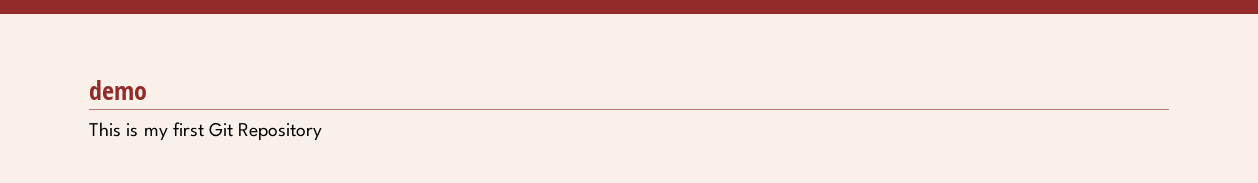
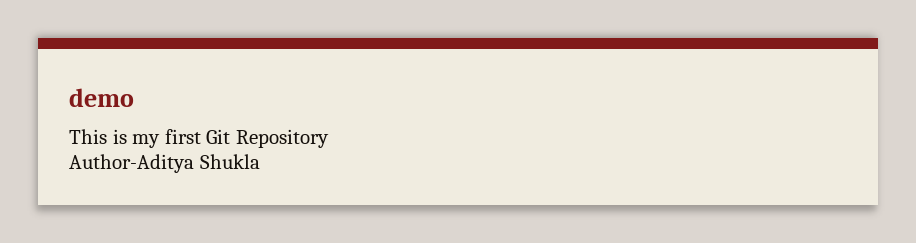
+ Author-Aditya Shukla

